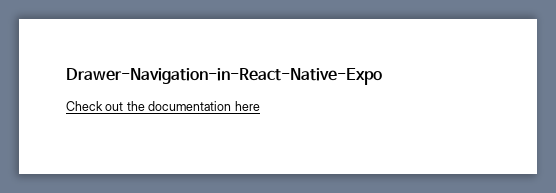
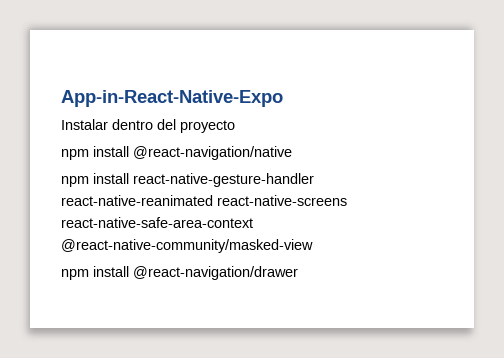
- Drawer-Navigation-in-React-Native-Expo
- Check out the documentation here
+ App-in-React-Native-Expo
+ Instalar dentro del proyecto
+ npm install @react-navigation/native
+ npm install react-native-gesture-handler react-native-reanimated react-native-screens react-native-safe-area-context @react-native-community/masked-view
+ npm install @react-navigation/drawer

